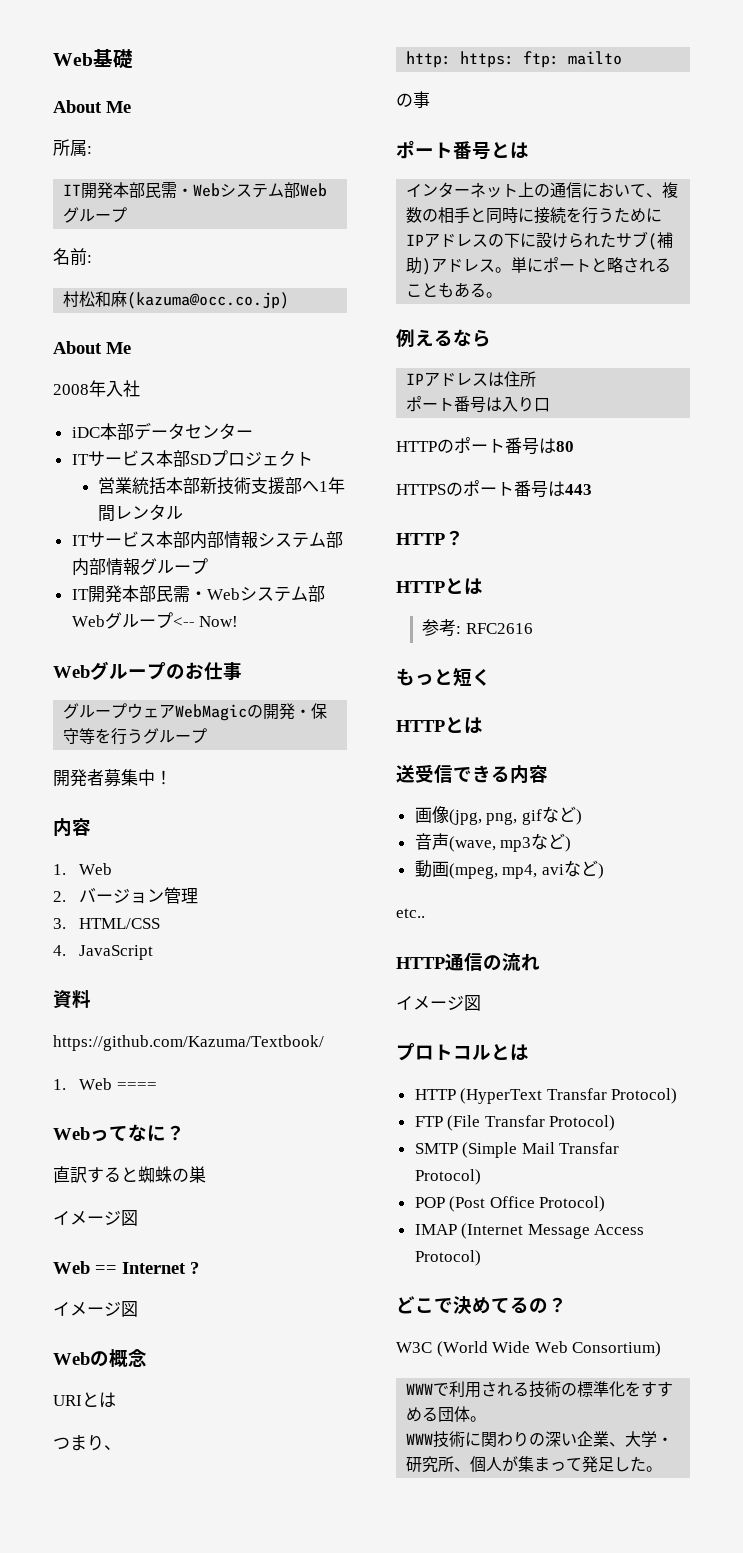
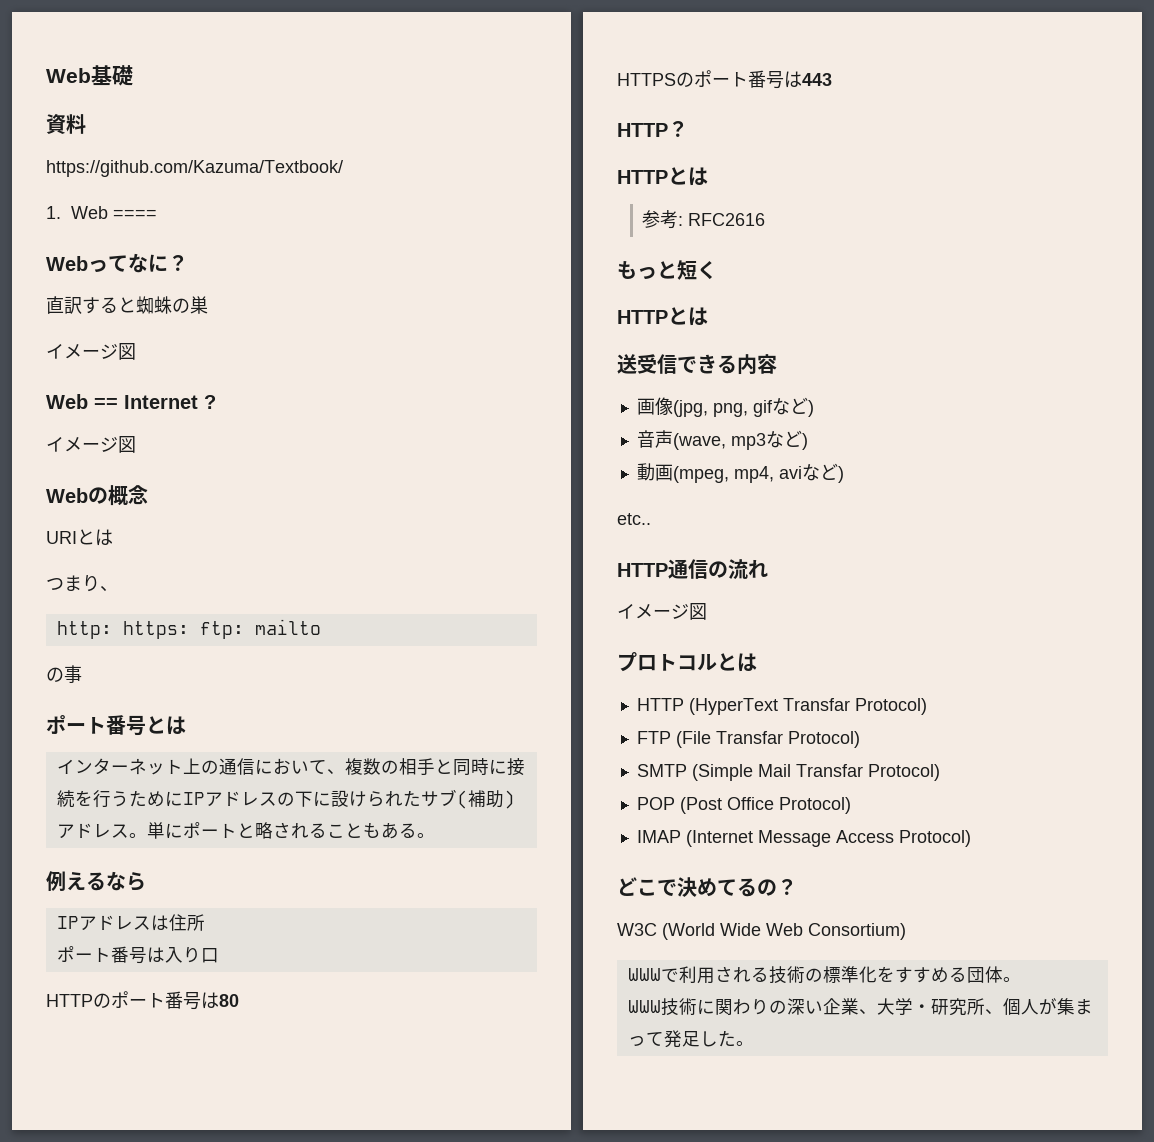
  Web基礎
- About Me
- 所属:
- IT開発本部民需・Webシステム部Webグループ
- 名前:
- 村松和麻(kazuma@occ.co.jp)
- About Me
- 2008年入社
- iDC本部データセンター
- ITサービス本部SDプロジェクト
- 営業統括本部新技術支援部へ1年間レンタル
- ITサービス本部内部情報システム部内部情報グループ
- IT開発本部民需・Webシステム部Webグループ<-- Now!
- Webグループのお仕事
- グループウェアWebMagicの開発・保守等を行うグループ
- 開発者募集中！
- 内容
- 1. Web
- 2.バージョン管理
- 3. HTML/CSS
- 4. JavaScript

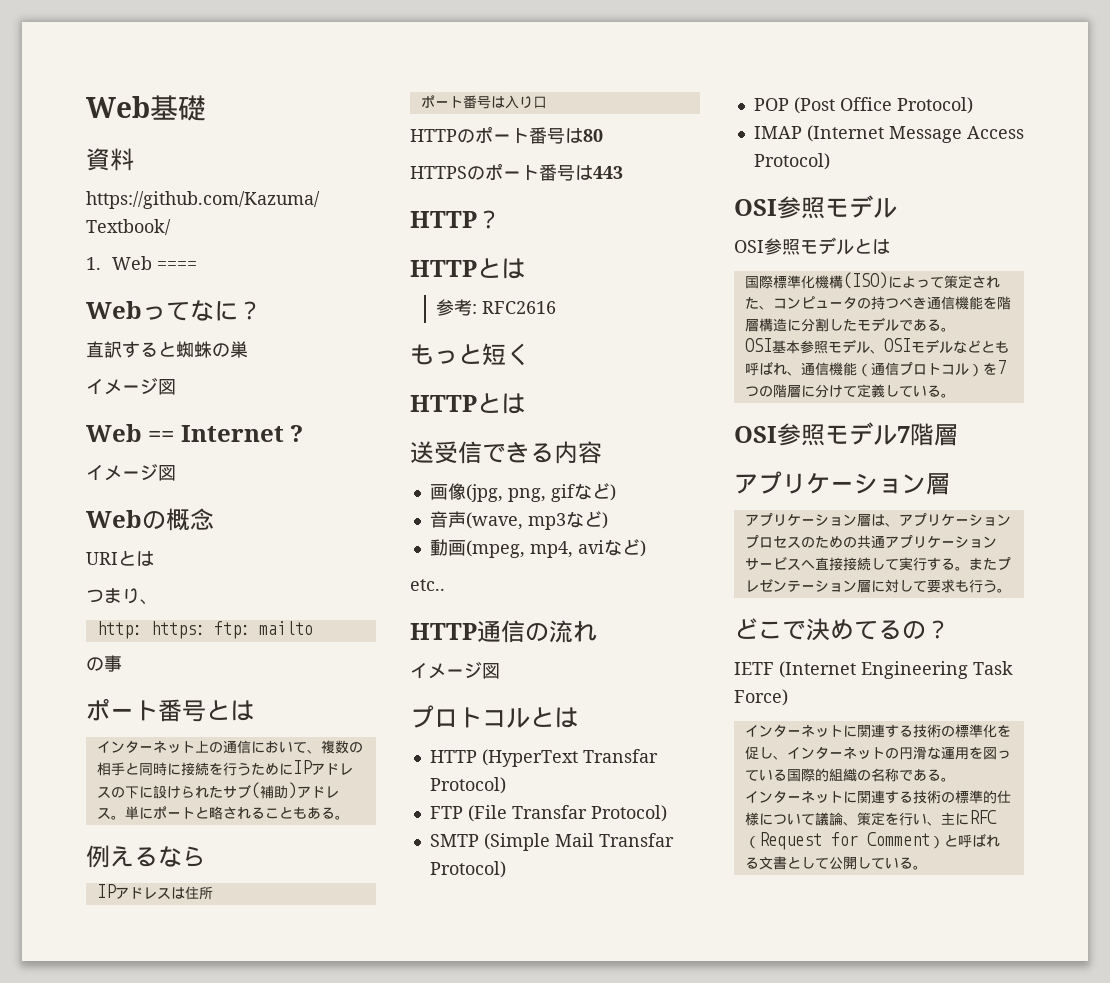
  IMAP (Internet Message Access Protocol)
+ OSI参照モデル
+ OSI参照モデルとは
+ 国際標準化機構(ISO)によって策定された、コンピュータの持つべき通信機能を階層構造に分割したモデルである。
+ OSI基本参照モデル、OSIモデルなどとも呼ばれ、通信機能（通信プロトコル）を7つの階層に分けて定義している。
+ OSI参照モデル7階層
+ アプリケーション層
+ アプリケーション層は、アプリケーションプロセスのための共通アプリケーションサービスへ直接接続して実行する。またプレゼンテーション層に対して要求も行う。
- W3C (World Wide Web Consortium)
- WWWで利用される技術の標準化をすすめる団体。
- WWW技術に関わりの深い企業、大学・研究所、個人が集まって発足した。
+ IETF (Internet Engineering Task Force)
+ インターネットに関連する技術の標準化を促し、インターネットの円滑な運用を図っている国際的組織の名称である。
+ インターネットに関連する技術の標準的仕様について議論、策定を行い、主にRFC（Request for Comment）と呼ばれる文書として公開している。

